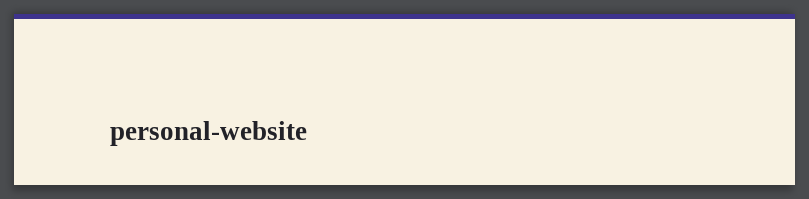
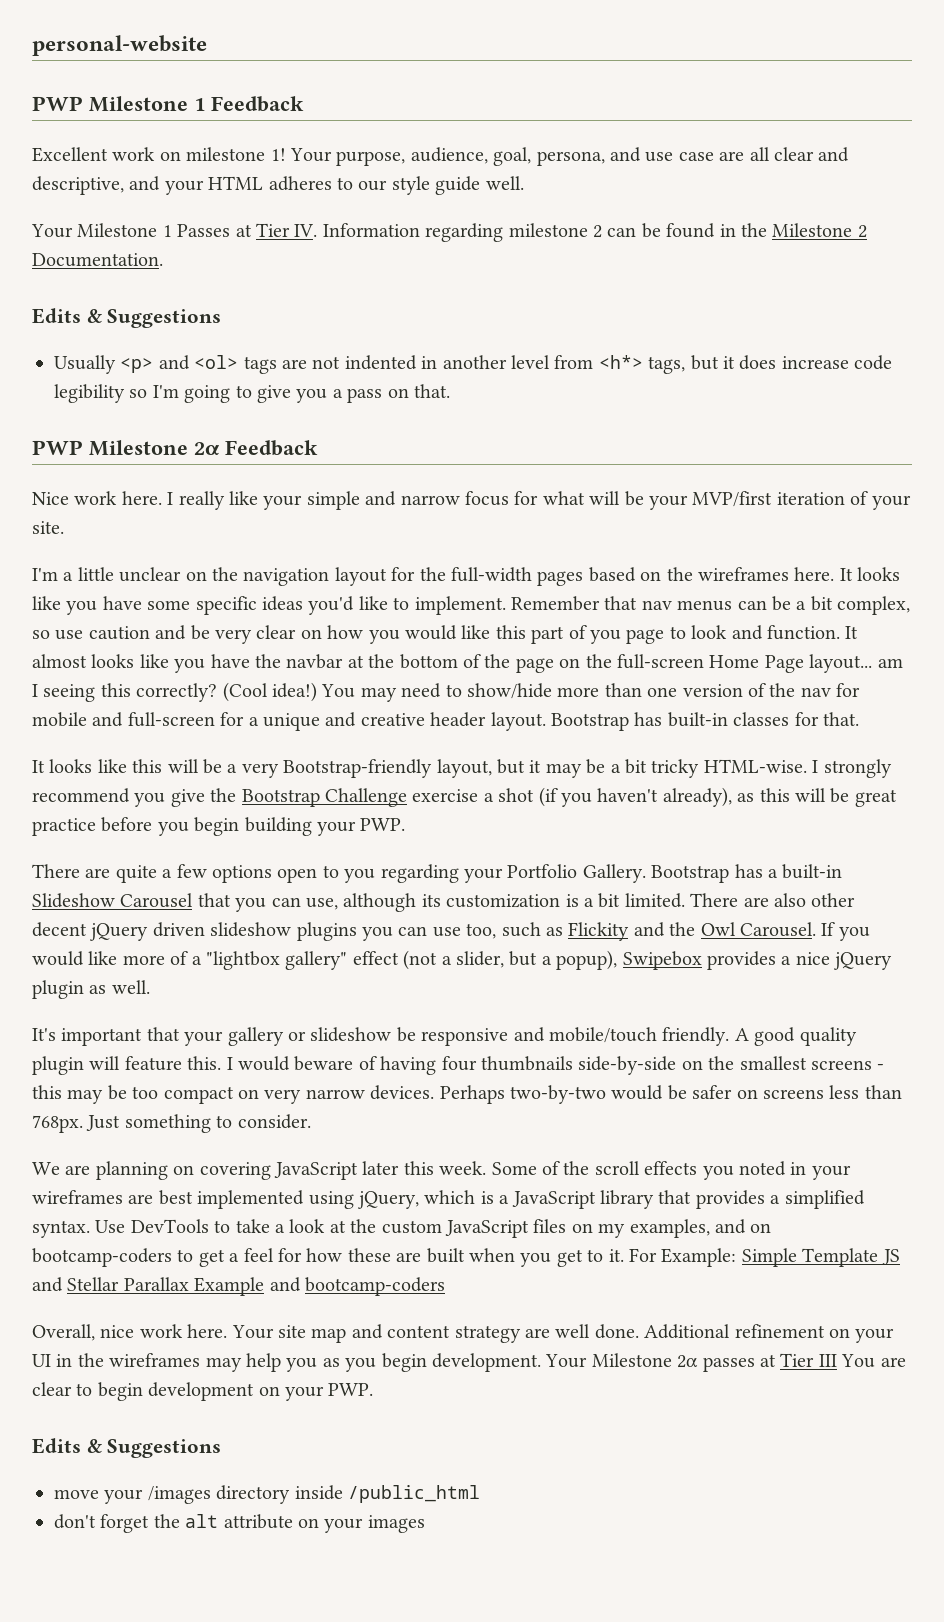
+ PWP Milestone 1 Feedback
+ Excellent work on milestone 1! Your purpose, audience, goal, persona, and use case are all clear and descriptive, and your HTML adheres to our style guide well.
+ Your Milestone 1 Passes at Tier IV. Information regarding milestone 2 can be found in the Milestone 2 Documentation.
+ Edits & Suggestions
+ Usually <p> and <ol> tags are not indented in another level from <h*> tags, but it does increase code legibility so I'm going to give you a pass on that.
+ PWP Milestone 2α Feedback
+ Nice work here. I really like your simple and narrow focus for what will be your MVP/first iteration of your site.
+ I'm a little unclear on the navigation layout for the full-width pages based on the wireframes here. It looks like you have some specific ideas you'd like to implement. Remember that nav menus can be a bit complex, so use caution and be very clear on how you would like this part of you page to look and function. It almost looks like you have the navbar at the bottom of the page on the full-screen Home Page layout... am I seeing this correctly? (Cool idea!) You may need to show/hide more than one version of the nav for mobile and full-screen for a unique and creative header layout. Bootstrap has built-in classes for that.
+ It looks like this will be a very Bootstrap-friendly layout, but it may be a bit tricky HTML-wise. I strongly recommend you give the Bootstrap Challenge exercise a shot (if you haven't already), as this will be great practice before you begin building your PWP.
+ There are quite a few options open to you regarding your Portfolio Gallery. Bootstrap has a built-in Slideshow Carousel that you can use, although its customization is a bit limited. There are also other decent jQuery driven slideshow plugins you can use too, such as Flickity and the Owl Carousel. If you would like more of a "lightbox gallery" effect (not a slider, but a popup), Swipebox provides a nice jQuery plugin as well.
+ It's important that your gallery or slideshow be responsive and mobile/touch friendly. A good quality plugin will feature this. I would beware of having four thumbnails side-by-side on the smallest screens - this may be too compact on very narrow devices. Perhaps two-by-two would be safer on screens less than 768px. Just something to consider.
+ We are planning on covering JavaScript later this week. Some of the scroll effects you noted in your wireframes are best implemented using jQuery, which is a JavaScript library that provides a simplified syntax. Use DevTools to take a look at the custom JavaScript files on my examples, and on bootcamp-coders to get a feel for how these are built when you get to it. For Example: Simple Template JS and Stellar Parallax Example and bootcamp-coders
+ Overall, nice work here. Your site map and content strategy are well done. Additional refinement on your UI in the wireframes may help you as you begin development. Your Milestone 2α passes at Tier III You are clear to begin development on your PWP.
+ Edits & Suggestions
+ move your /images directory inside /public_html
+ don't forget the alt attribute on your images

